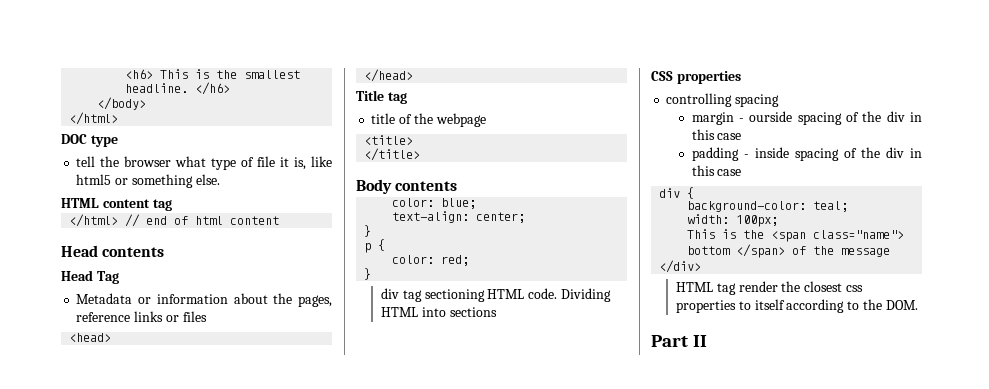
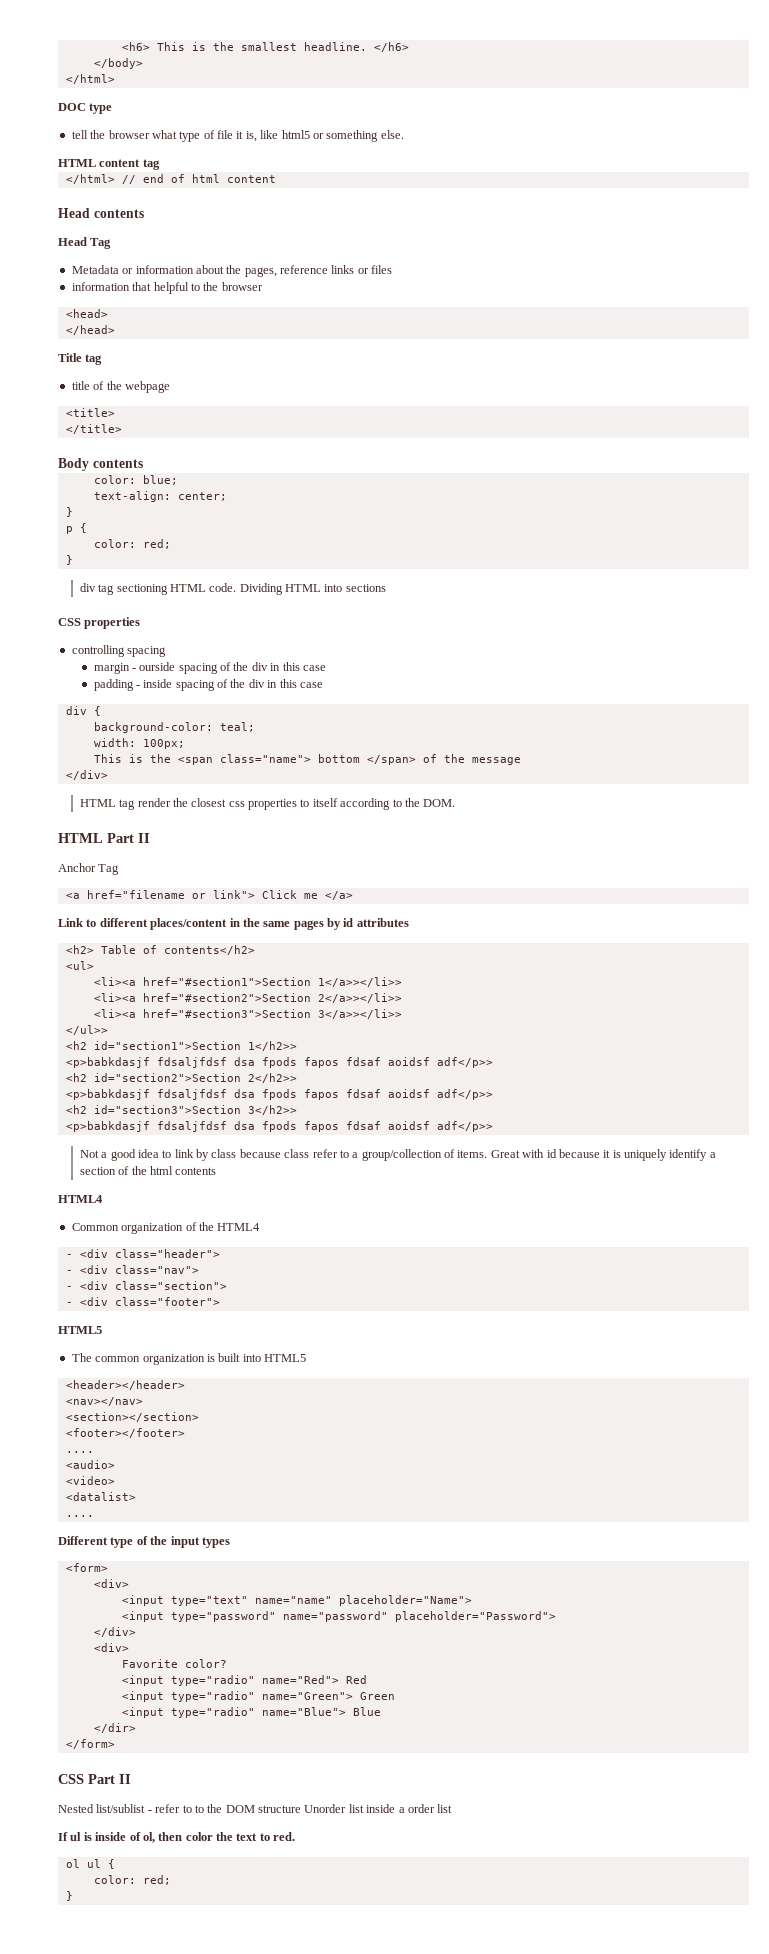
+ information that helpful to the browser
- Part II
+ HTML Part II
+ Anchor Tag
+ <a href="filename or link"> Click me </a>
+ Link to different places/content in the same pages by id attributes
+ <h2> Table of contents</h2>
+ <ul>
+ <li><a href="#section1">Section 1</a>></li>>
+ <li><a href="#section2">Section 2</a>></li>>
+ <li><a href="#section3">Section 3</a>></li>>
+ </ul>>
+ <h2 id="section1">Section 1</h2>>
+ <p>babkdasjf fdsaljfdsf dsa fpods fapos fdsaf aoidsf adf</p>>
+ <h2 id="section2">Section 2</h2>>
+ <p>babkdasjf fdsaljfdsf dsa fpods fapos fdsaf aoidsf adf</p>>
+ <h2 id="section3">Section 3</h2>>
+ <p>babkdasjf fdsaljfdsf dsa fpods fapos fdsaf aoidsf adf</p>>
+ Not a good idea to link by class because class refer to a group/collection of items. Great with id because it is uniquely identify a section of the html contents
+ HTML4
+ Common organization of the HTML4
+ - <div class="header">
+ - <div class="nav">
+ - <div class="section">
+ - <div class="footer">
+ HTML5
+ The common organization is built into HTML5
+ <header></header>
+ <nav></nav>
+ <section></section>
+ <footer></footer>
+ ....
+ <audio>
+ <video>
+ <datalist>
+ ....
+ Different type of the input types
+ <form>
+ <div>
+ <input type="text" name="name" placeholder="Name">
+ <input type="password" name="password" placeholder="Password">
+ </div>
+ <div>
+ Favorite color?
+ <input type="radio" name="Red"> Red
+ <input type="radio" name="Green"> Green
+ <input type="radio" name="Blue"> Blue
+ </dir>
+ </form>
+ CSS Part II
+ Nested list/sublist - refer to to the DOM structure Unorder list inside a order list
+ If ul is inside of ol, then color the text to red.
+ ol ul {
+ color: red;
+ }

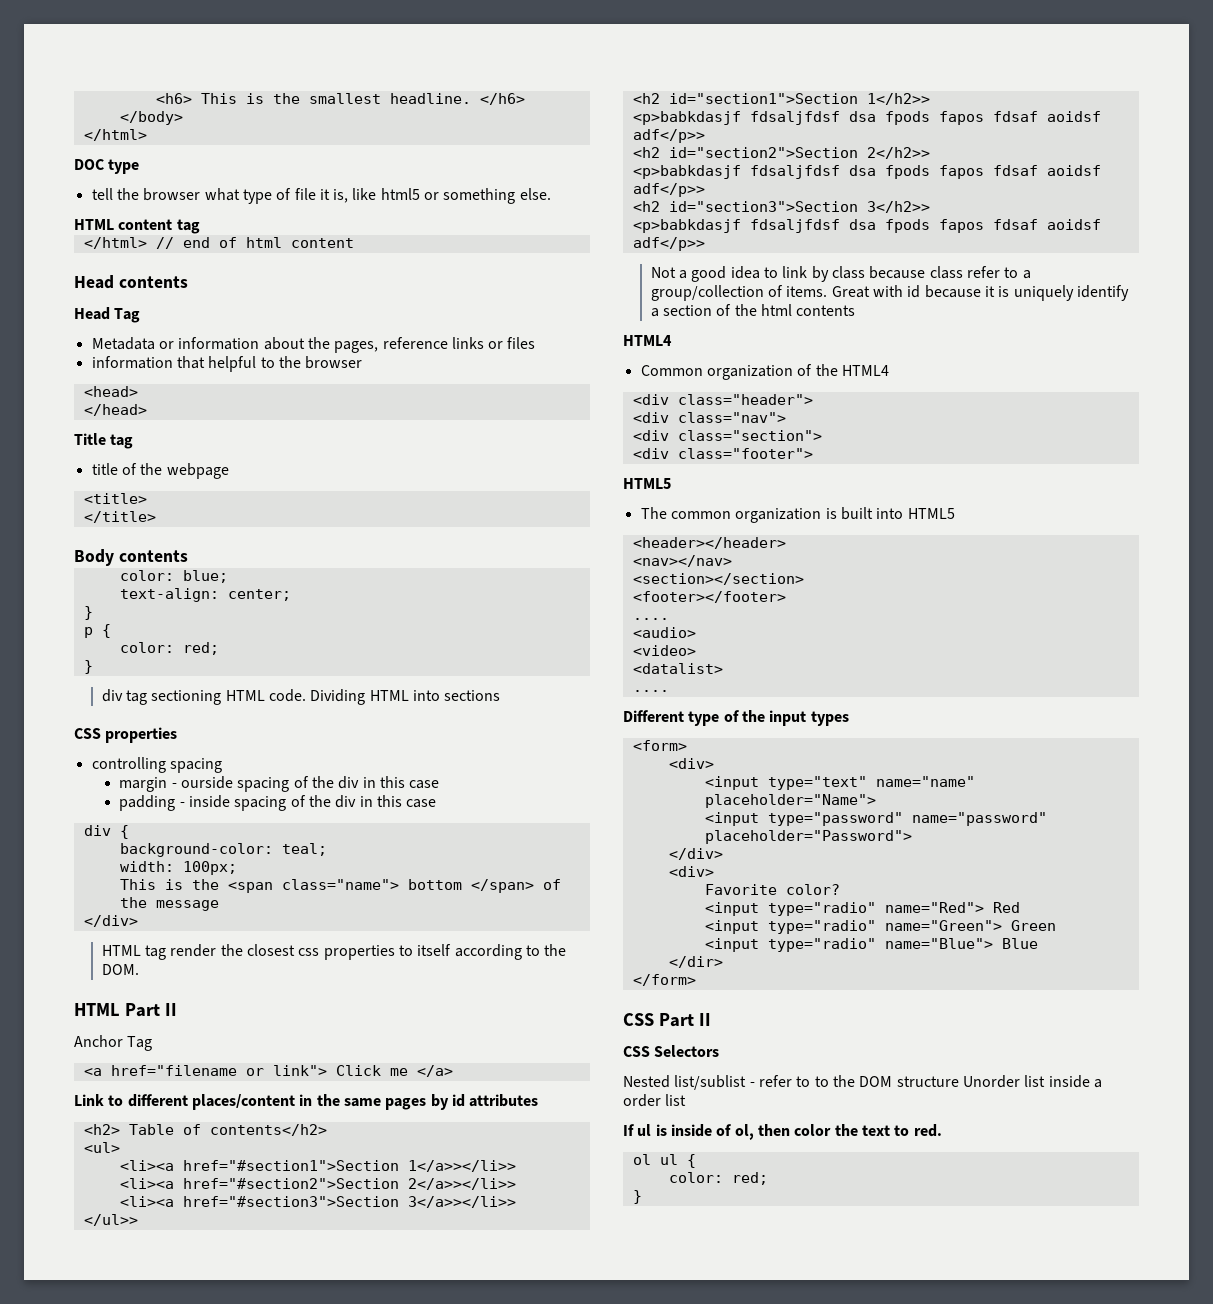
- - <div class="header">
+ <div class="header">
- - <div class="nav">
+ <div class="nav">
- - <div class="section">
+ <div class="section">
- - <div class="footer">
+ <div class="footer">
+ CSS Selectors

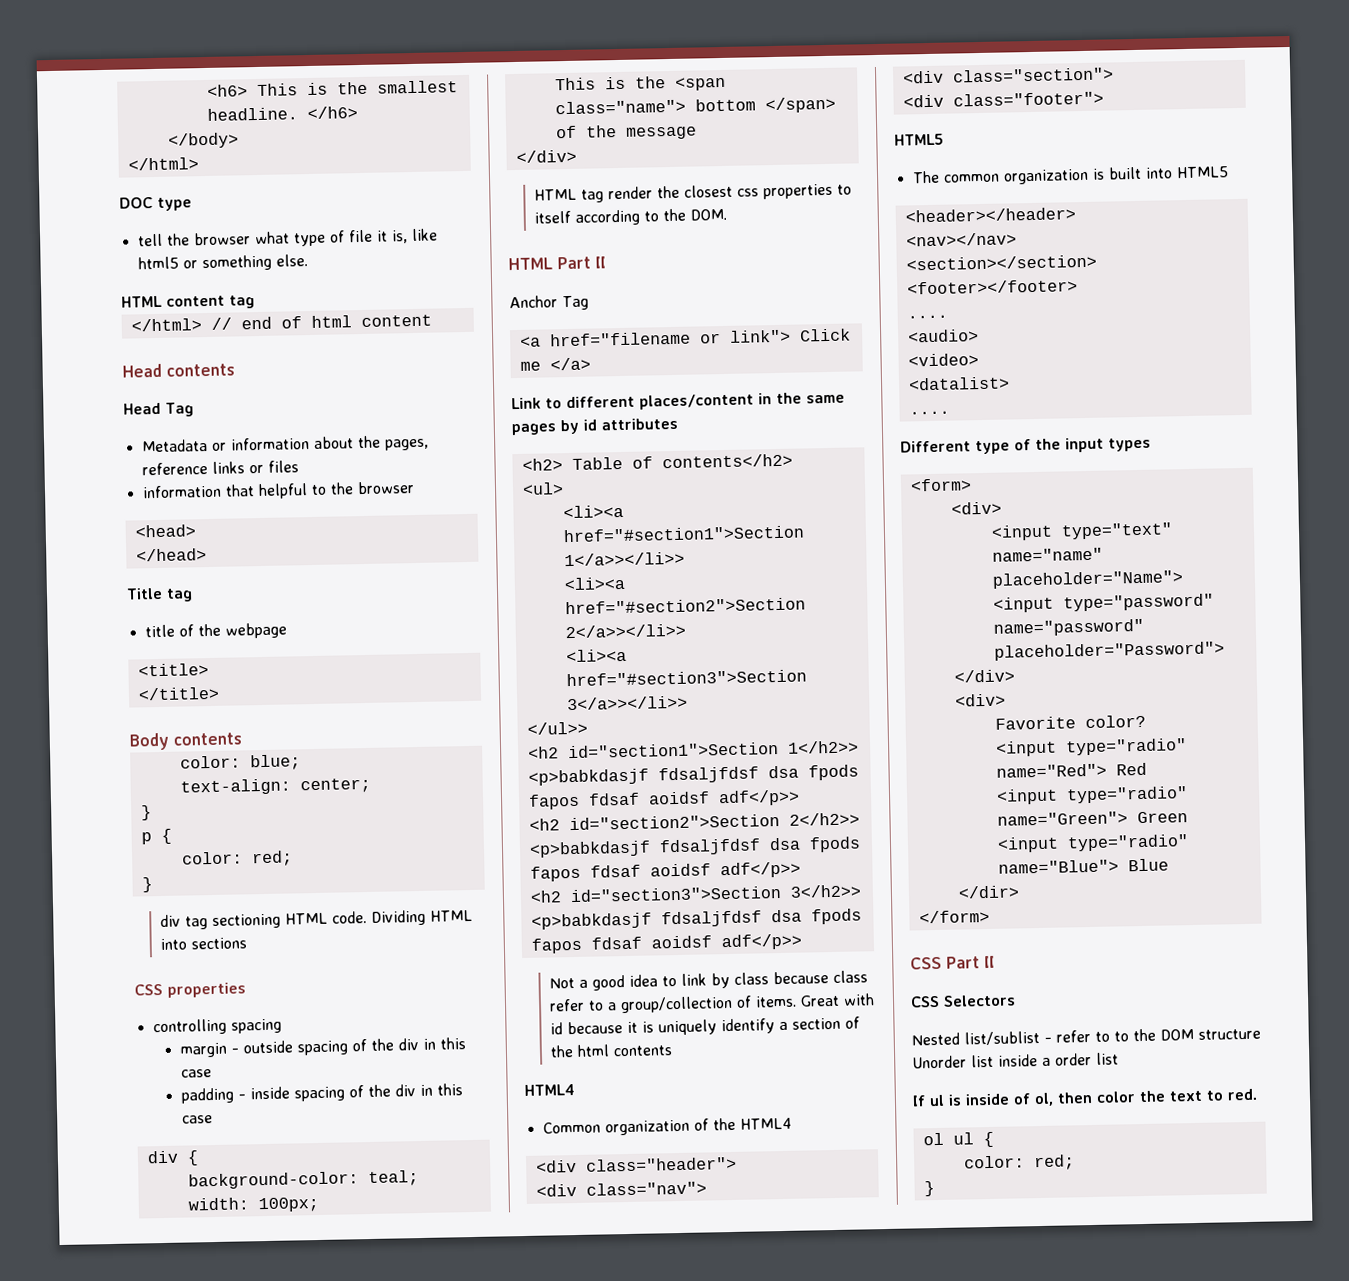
- margin - ourside spacing of the div in this case
+ margin - outside spacing of the div in this case

